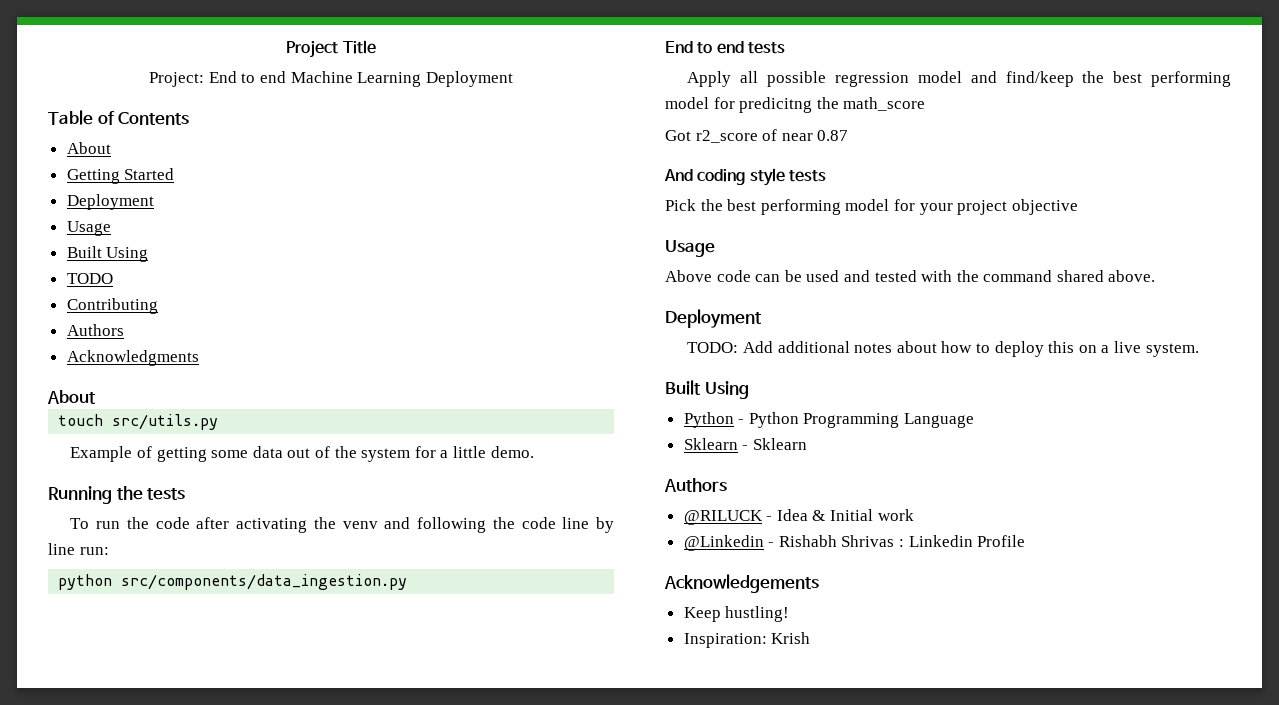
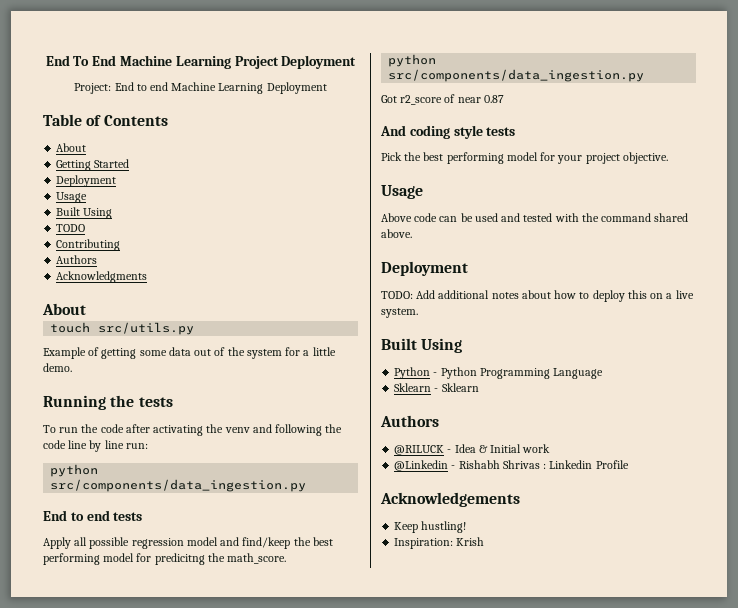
- Project Title
+ End To End Machine Learning Project Deployment
- Apply all possible regression model and find/keep the best performing model for predicitng the math_score
+ Apply all possible regression model and find/keep the best performing model for predicitng the math_score.
+ python src/components/data_ingestion.py
- Pick the best performing model for your project objective
+ Pick the best performing model for your project objective.

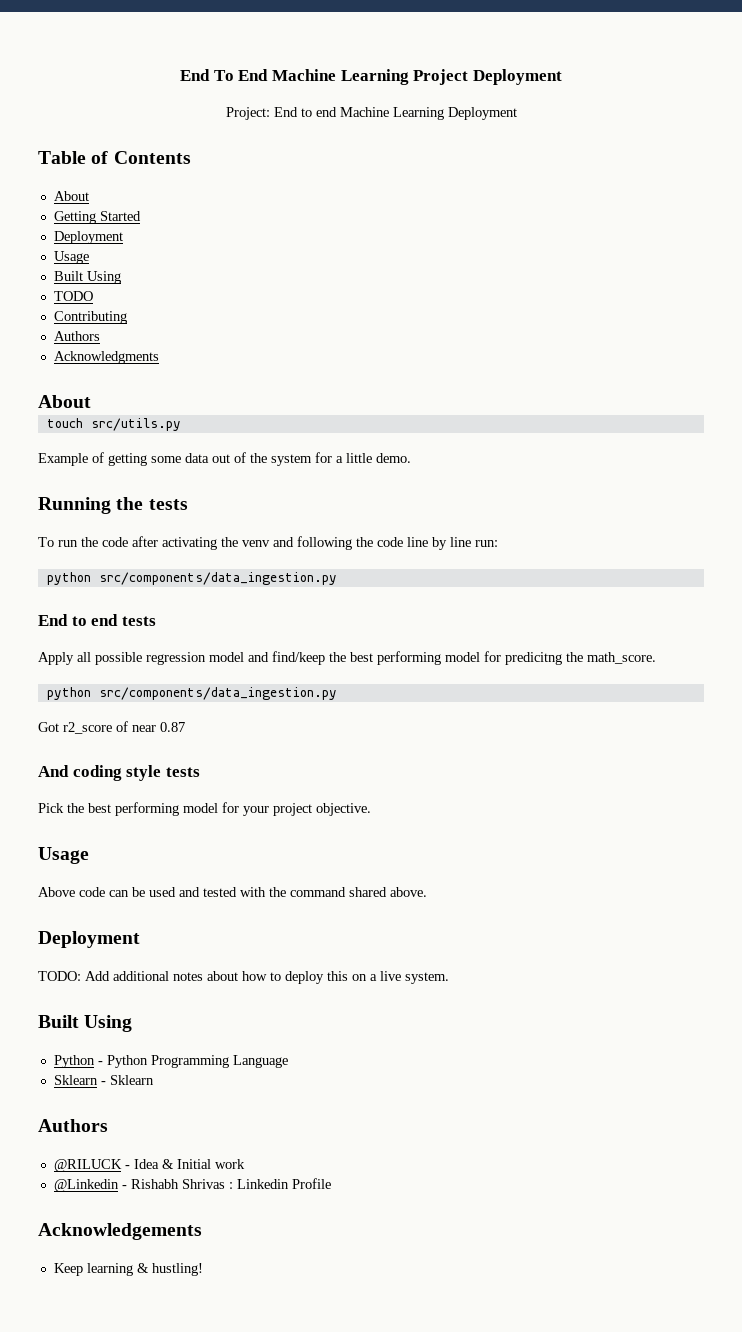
- Keep hustling!
+ Keep learning & hustling!
- Inspiration: Krish

